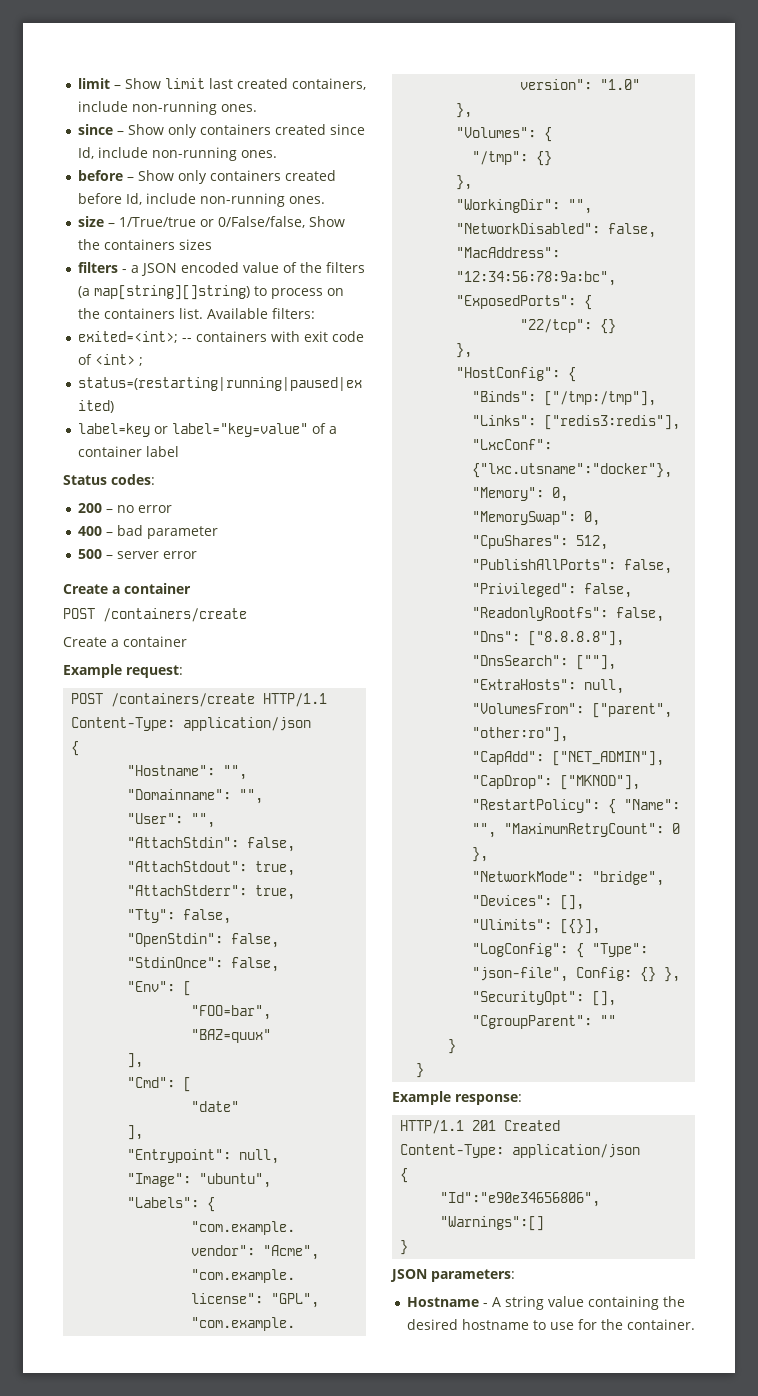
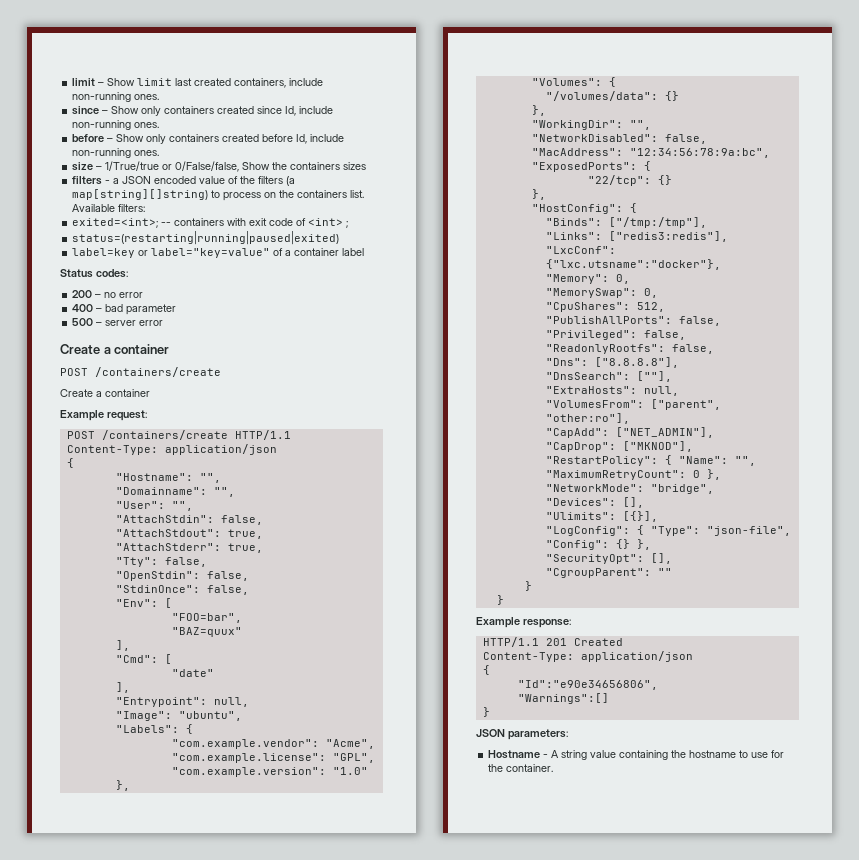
- "/tmp": {}
+ "/volumes/data": {}
- "LogConfig": { "Type": "json-file", Config: {} },
+ "LogConfig": { "Type": "json-file", "Config": {} },
- Hostname - A string value containing the desired hostname to use for the container.
+ Hostname - A string value containing the hostname to use for the container.

